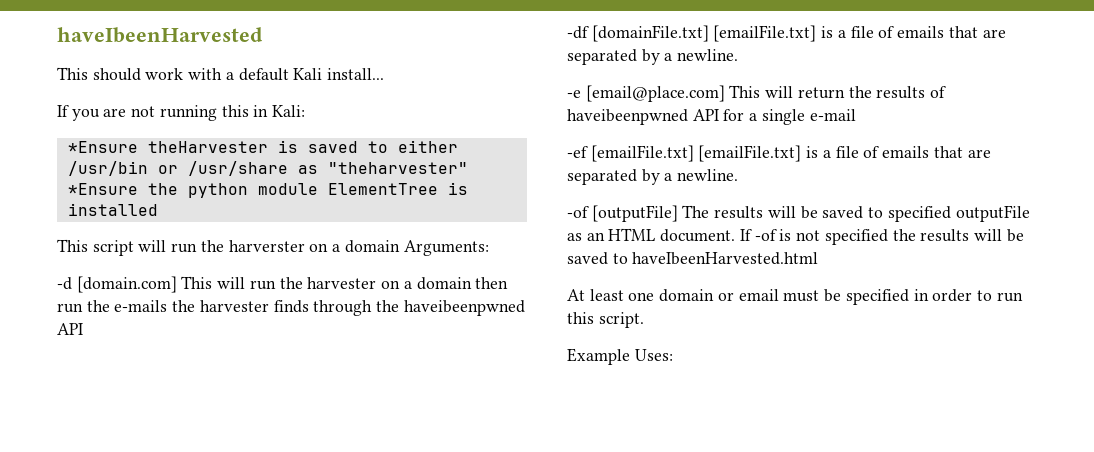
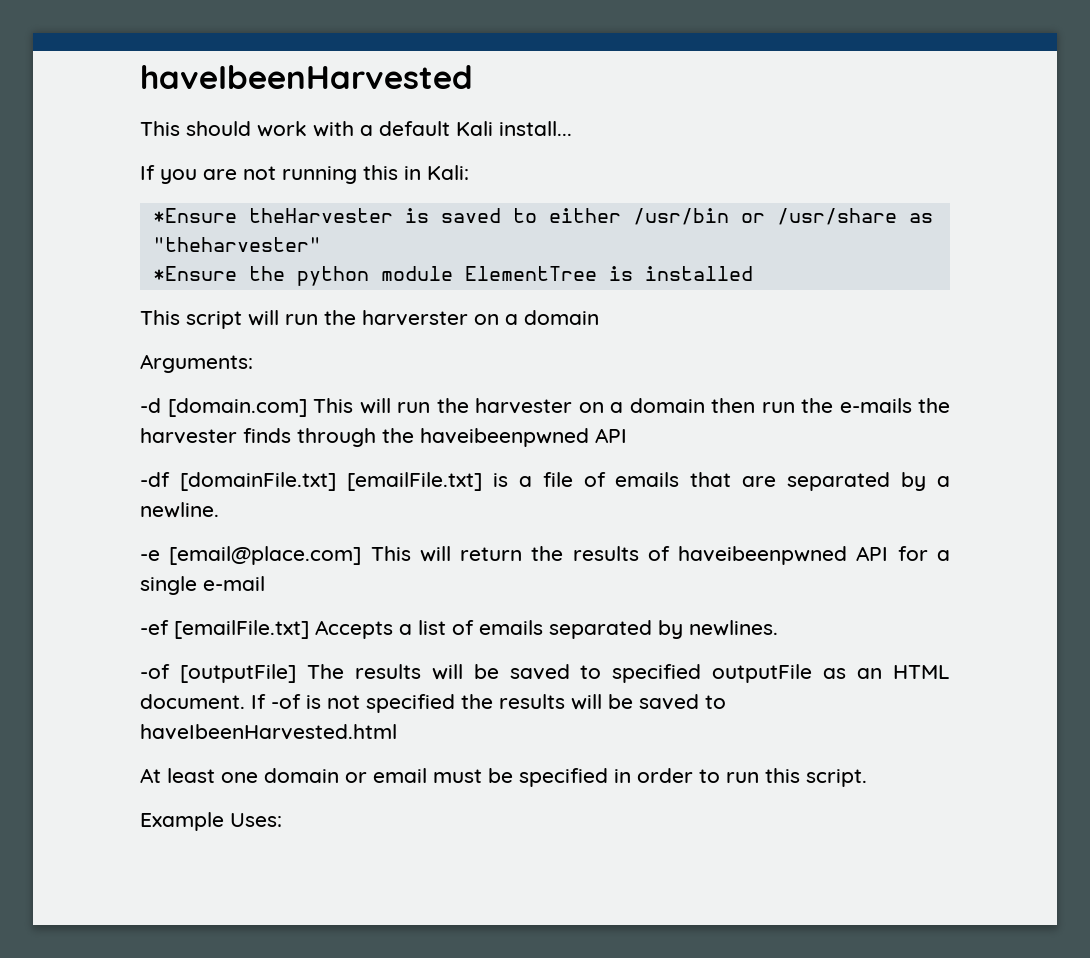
- This script will run the harverster on a domain Arguments:
+ This script will run the harverster on a domain
+ Arguments:
- -ef [emailFile.txt] [emailFile.txt] is a file of emails that are separated by a newline.
+ -ef [emailFile.txt] Accepts a list of emails separated by newlines.

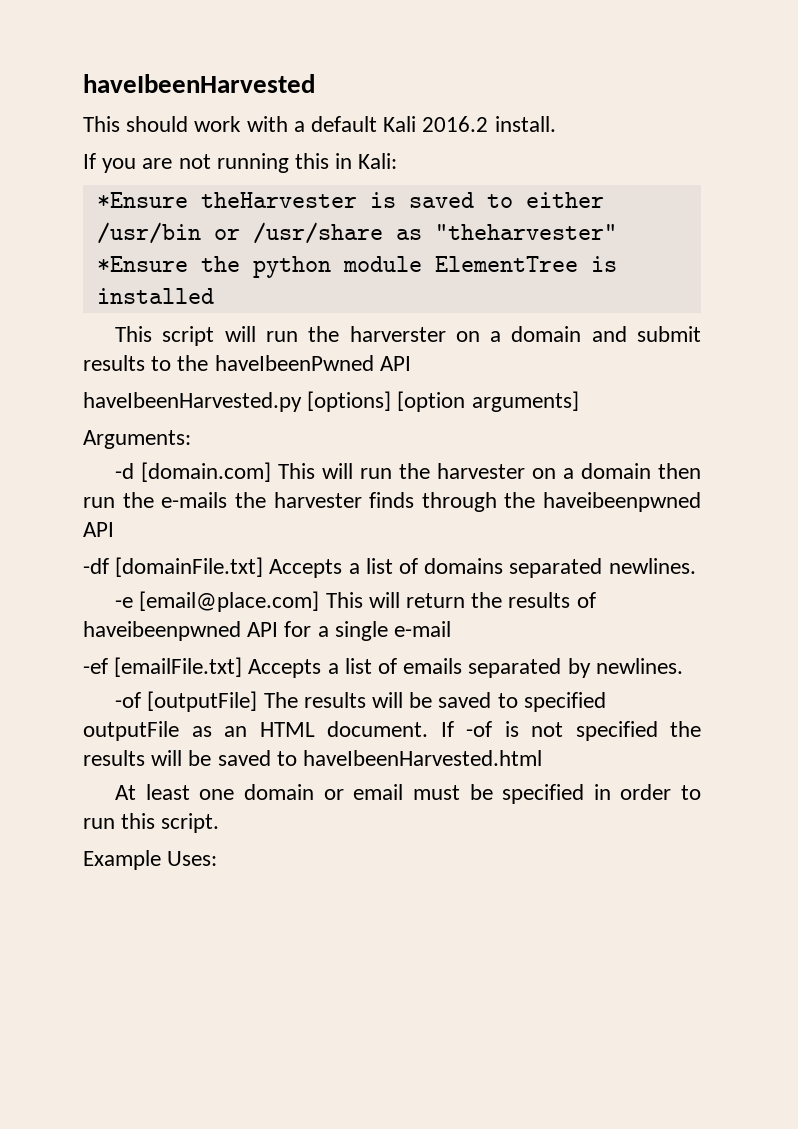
- This should work with a default Kali install...
+ This should work with a default Kali 2016.2 install.
- This script will run the harverster on a domain
+ This script will run the harverster on a domain and submit results to the haveIbeenPwned API
+ haveIbeenHarvested.py [options] [option arguments]
- -df [domainFile.txt] [emailFile.txt] is a file of emails that are separated by a newline.
+ -df [domainFile.txt] Accepts a list of domains separated newlines.

